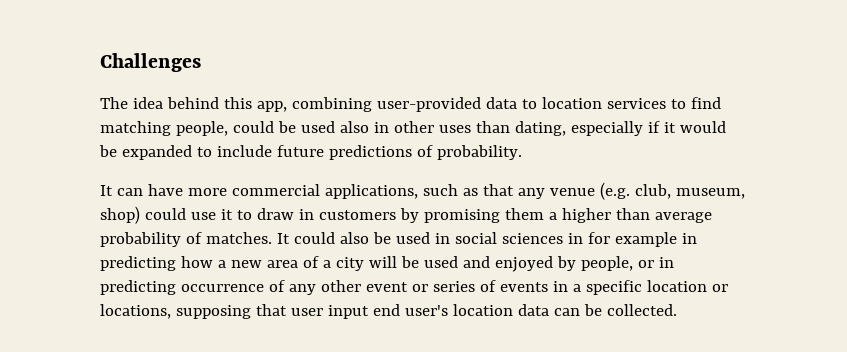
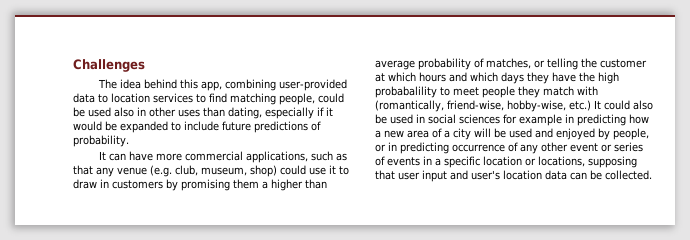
- It can have more commercial applications, such as that any venue (e.g. club, museum, shop) could use it to draw in customers by promising them a higher than average probability of matches. It could also be used in social sciences in for example in predicting how a new area of a city will be used and enjoyed by people, or in predicting occurrence of any other event or series of events in a specific location or locations, supposing that user input end user's location data can be collected.
+ It can have more commercial applications, such as that any venue (e.g. club, museum, shop) could use it to draw in customers by promising them a higher than average probability of matches, or telling the customer at which hours and which days they have the high probabalility to meet people they match with (romantically, friend-wise, hobby-wise, etc.) It could also be used in social sciences for example in predicting how a new area of a city will be used and enjoyed by people, or in predicting occurrence of any other event or series of events in a specific location or locations, supposing that user input and user's location data can be collected.

